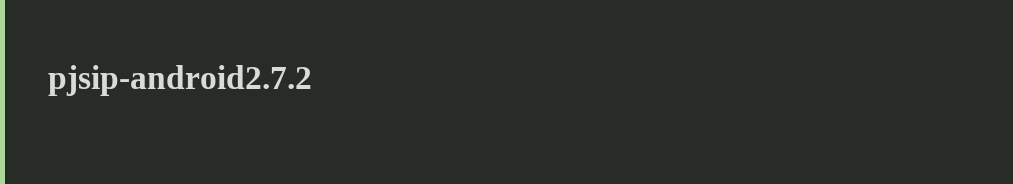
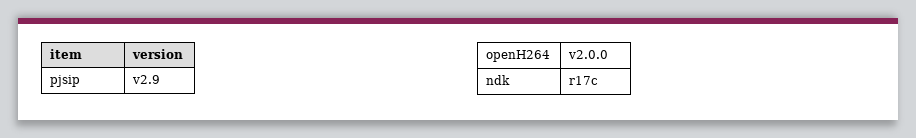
- pjsip-android2.7.2
+ item | version
+ pjsip | v2.9
+ openH264 | v2.0.0
+ ndk | r17c

